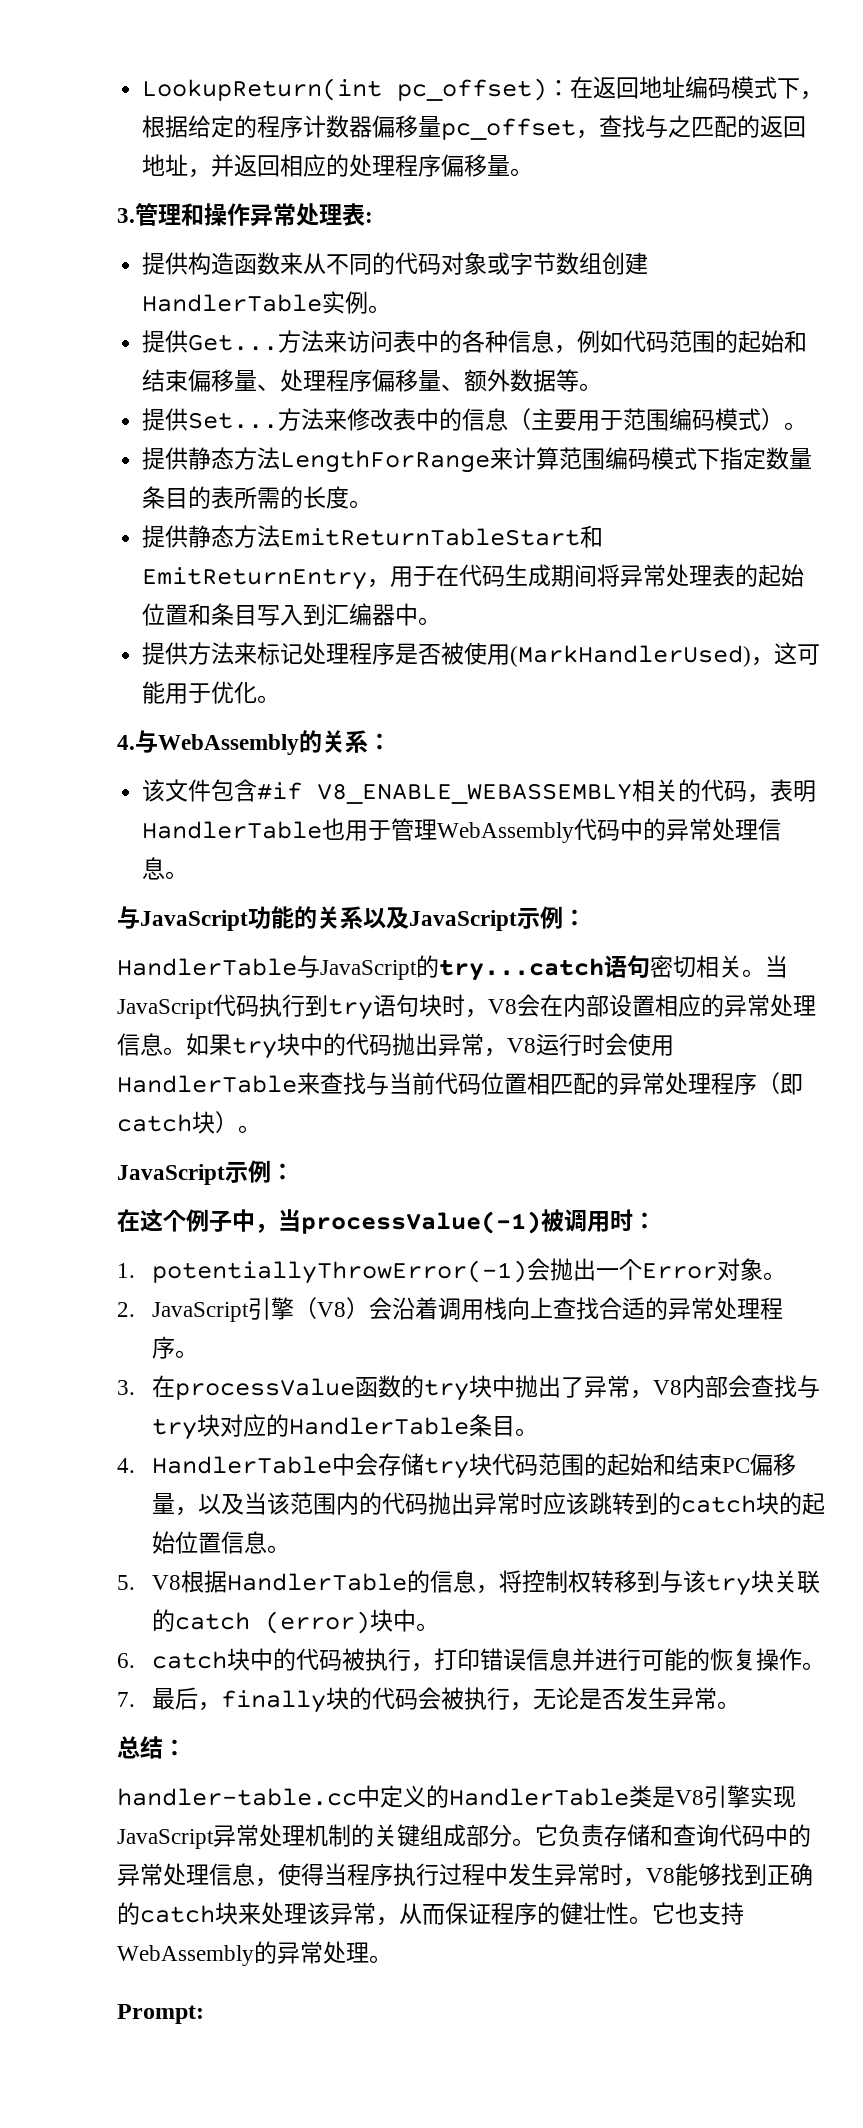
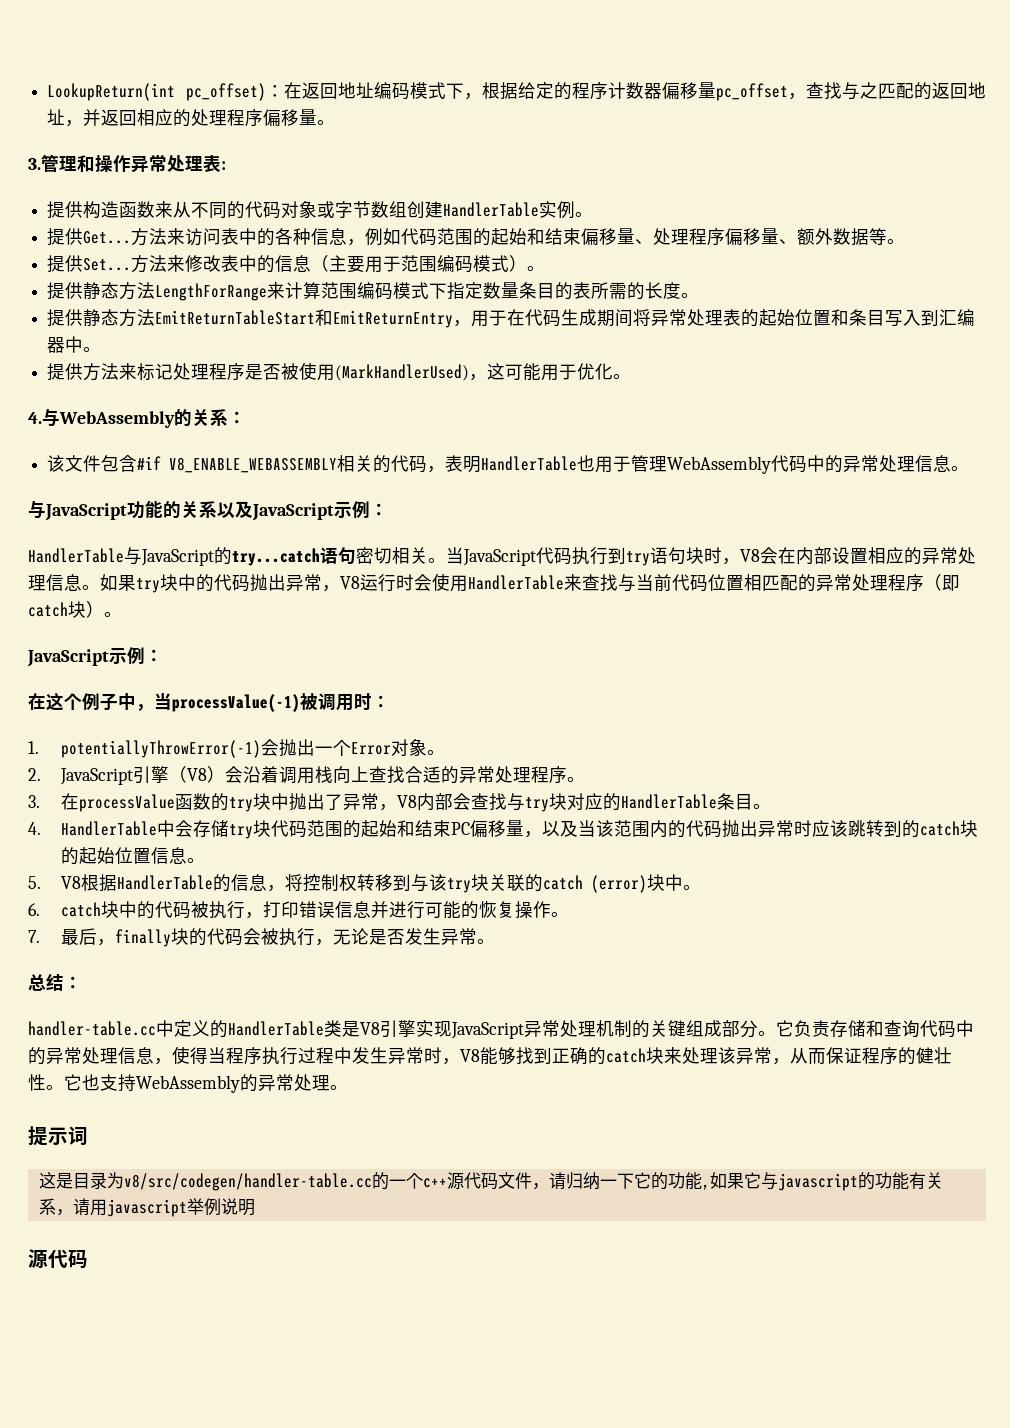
- Prompt:
+ 提示词
+ 这是目录为v8/src/codegen/handler-table.cc的一个c++源代码文件，请归纳一下它的功能,如果它与javascript的功能有关系，请用javascript举例说明
+ 源代码

